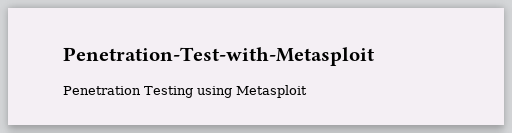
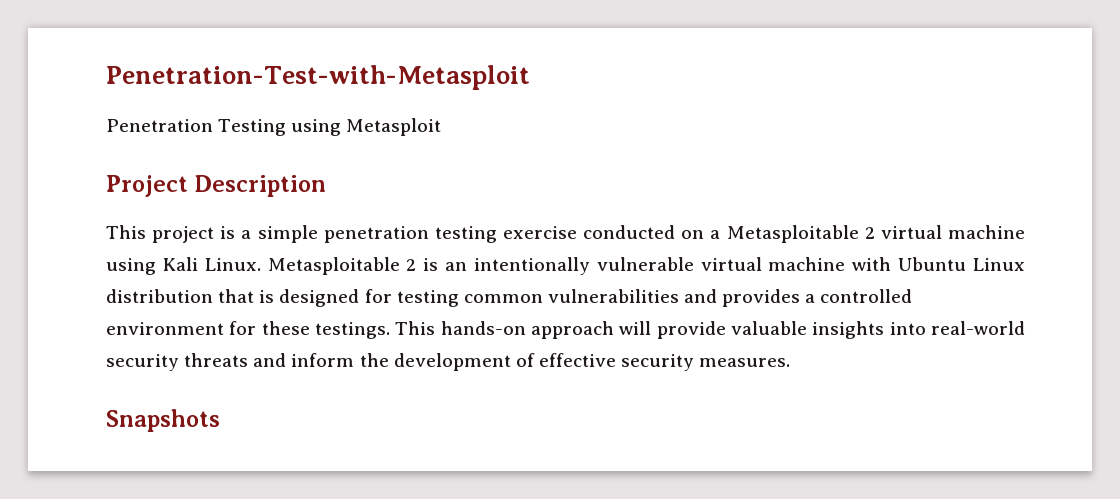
+ Project Description
+ This project is a simple penetration testing exercise conducted on a Metasploitable 2 virtual machine using Kali Linux. Metasploitable 2 is an intentionally vulnerable virtual machine with Ubuntu Linux distribution that is designed for testing common vulnerabilities and provides a controlled environment for these testings. This hands-on approach will provide valuable insights into real-world security threats and inform the development of effective security measures.
+ Snapshots

